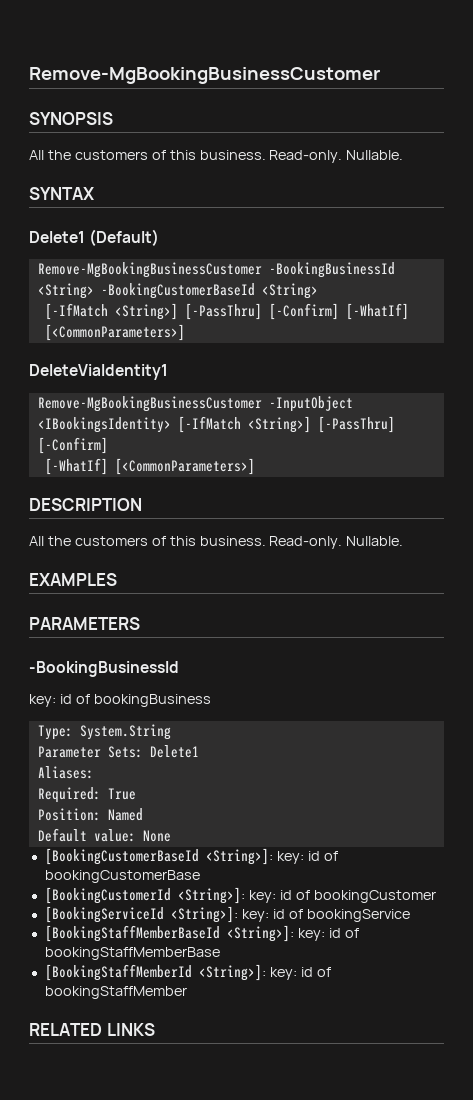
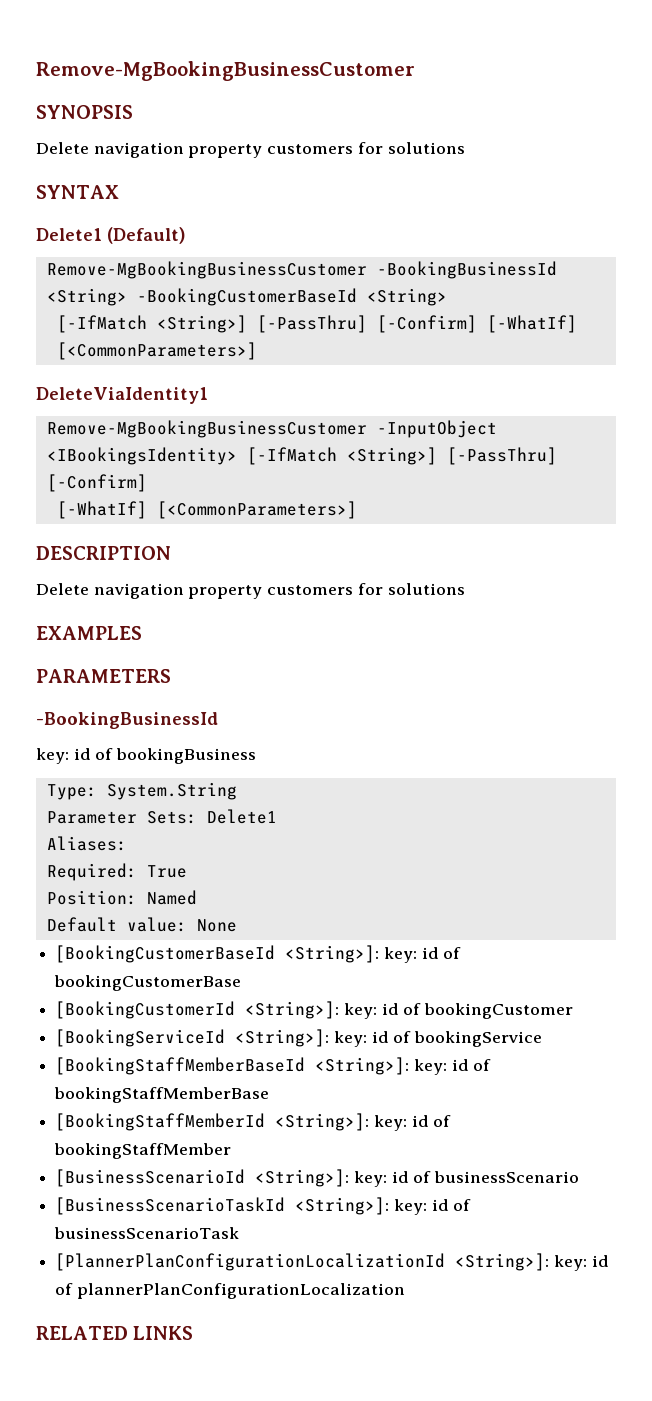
  SYNOPSIS
- All the customers of this business. Read-only. Nullable.
+ Delete navigation property customers for solutions
  DESCRIPTION
- All the customers of this business. Read-only. Nullable.
+ Delete navigation property customers for solutions
+ [BusinessScenarioId <String>]: key: id of businessScenario
+ [BusinessScenarioTaskId <String>]: key: id of businessScenarioTask
+ [PlannerPlanConfigurationLocalizationId <String>]: key: id of plannerPlanConfigurationLocalization

